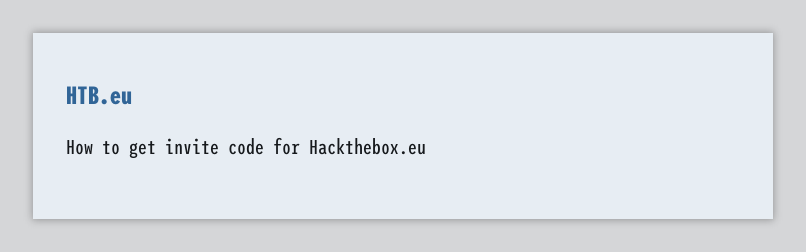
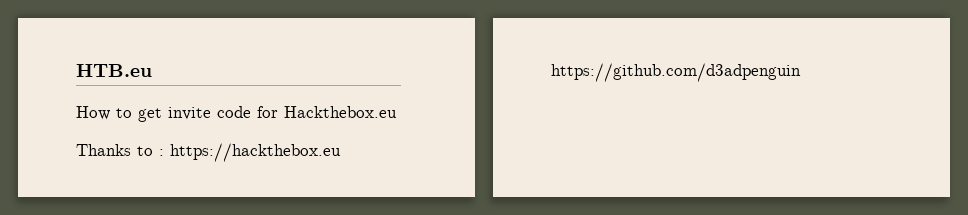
+ Thanks to : https://hackthebox.eu https://github.com/d3adpenguin

